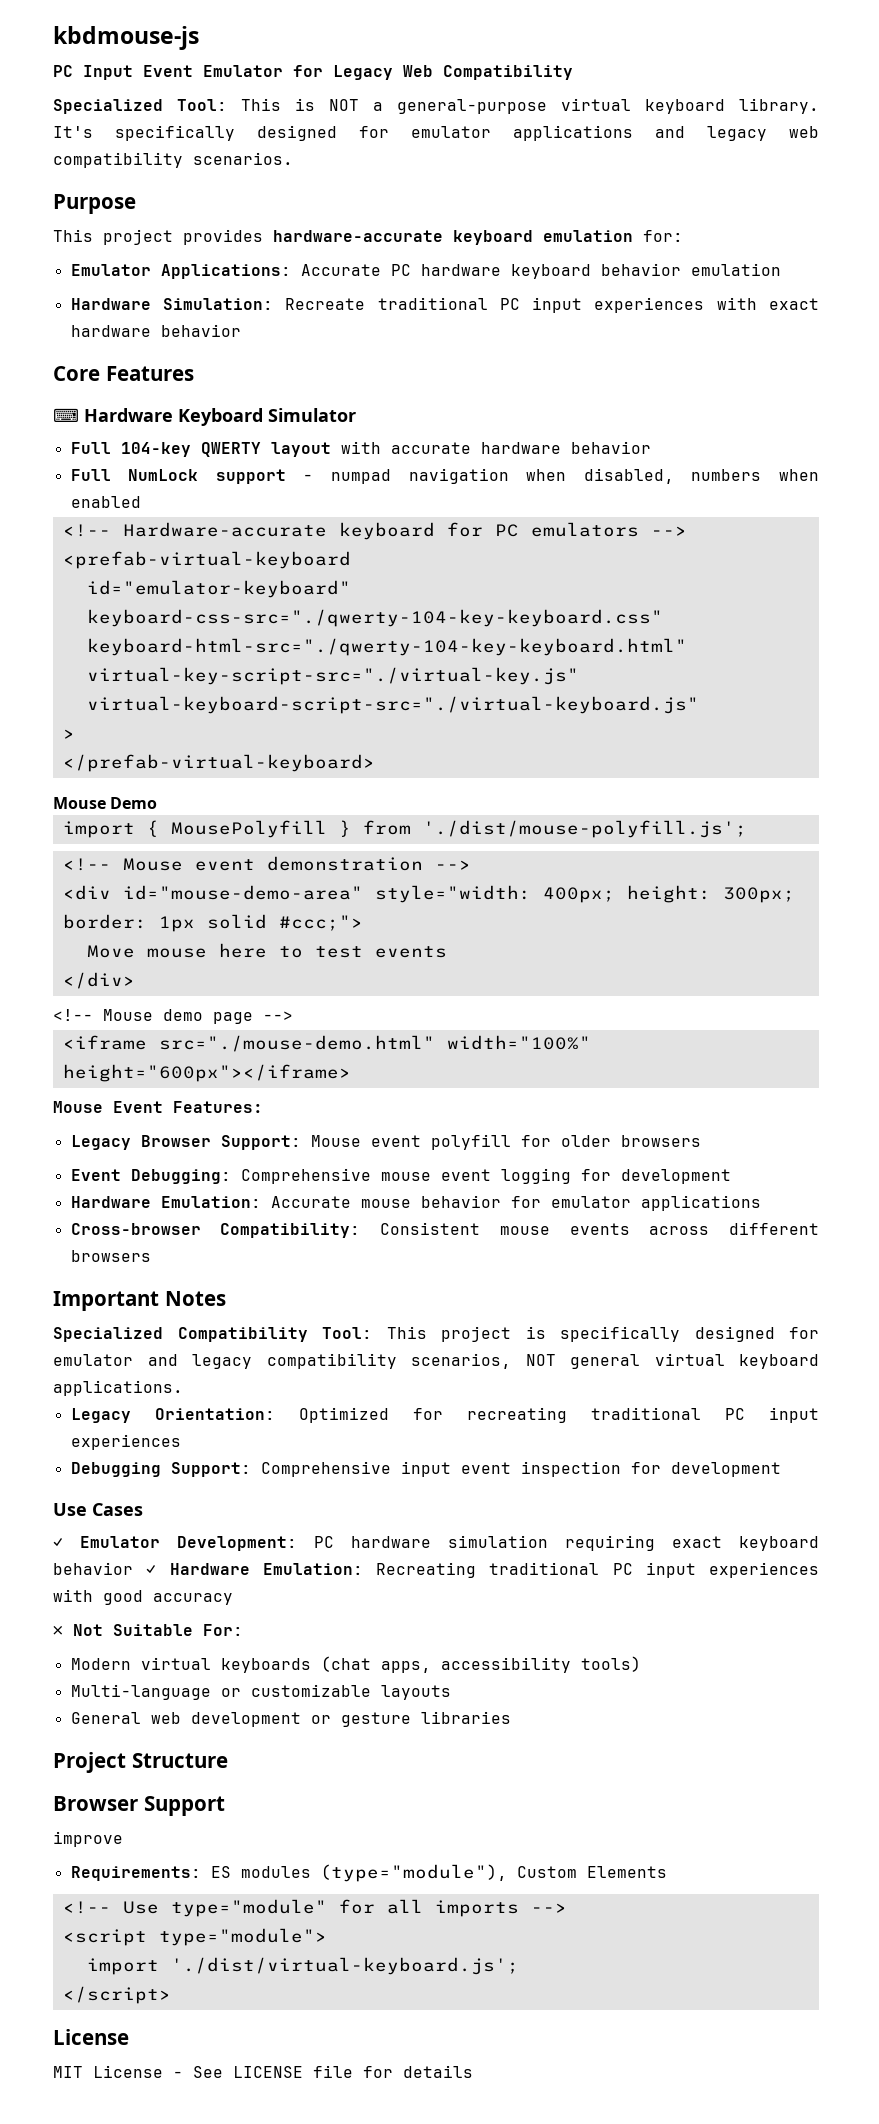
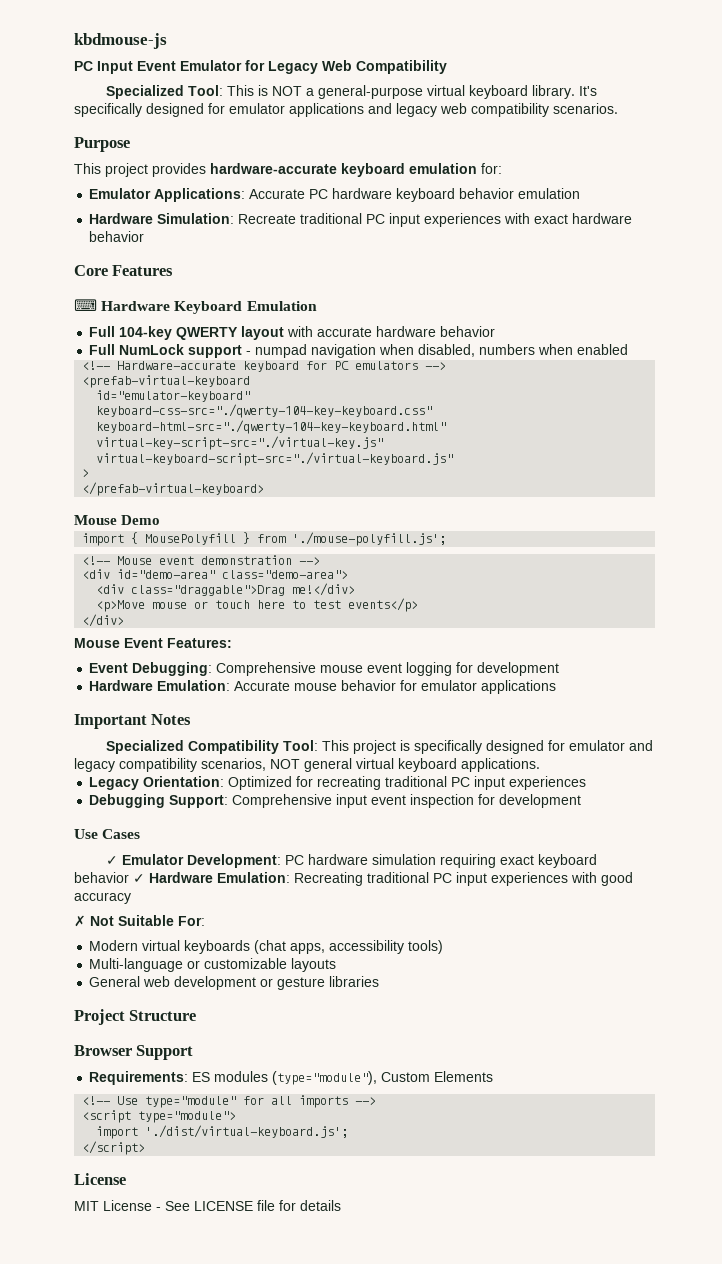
- ⌨ Hardware Keyboard Simulator
+ ⌨ Hardware Keyboard Emulation
- import { MousePolyfill } from './dist/mouse-polyfill.js';
+ import { MousePolyfill } from './mouse-polyfill.js';
- <div id="mouse-demo-area" style="width: 400px; height: 300px; border: 1px solid #ccc;">
- Move mouse here to test events
+ <div id="demo-area" class="demo-area">
+ <div class="draggable">Drag me!</div>
+ <p>Move mouse or touch here to test events</p>
- <!-- Mouse demo page -->
- <iframe src="./mouse-demo.html" width="100%" height="600px"></iframe>
  Mouse Event Features:
- Legacy Browser Support: Mouse event polyfill for older browsers
- Cross-browser Compatibility: Consistent mouse events across different browsers
- improve

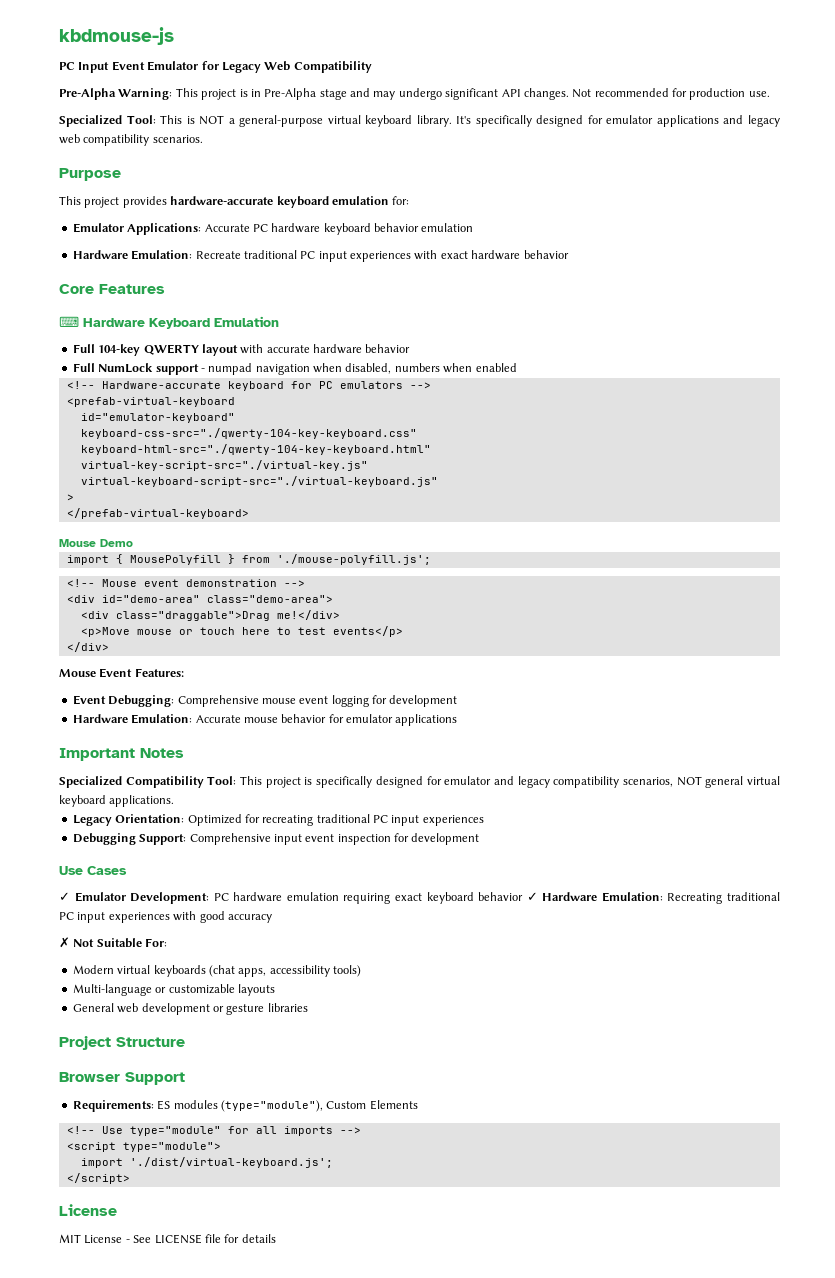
+ Pre-Alpha Warning: This project is in Pre-Alpha stage and may undergo significant API changes. Not recommended for production use.
- Hardware Simulation: Recreate traditional PC input experiences with exact hardware behavior
+ Hardware Emulation: Recreate traditional PC input experiences with exact hardware behavior
- ✓ Emulator Development: PC hardware simulation requiring exact keyboard behavior ✓ Hardware Emulation: Recreating traditional PC input experiences with good accuracy
+ ✓ Emulator Development: PC hardware emulation requiring exact keyboard behavior ✓ Hardware Emulation: Recreating traditional PC input experiences with good accuracy

